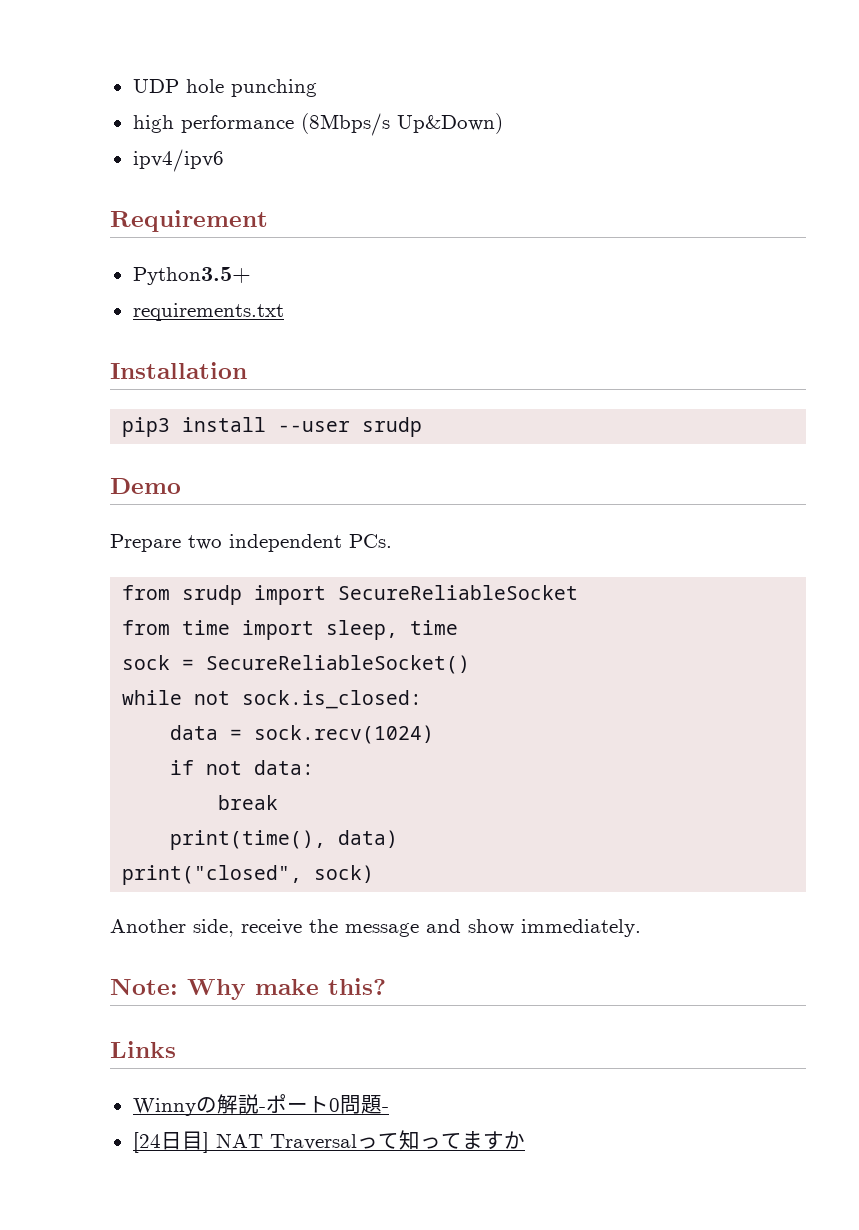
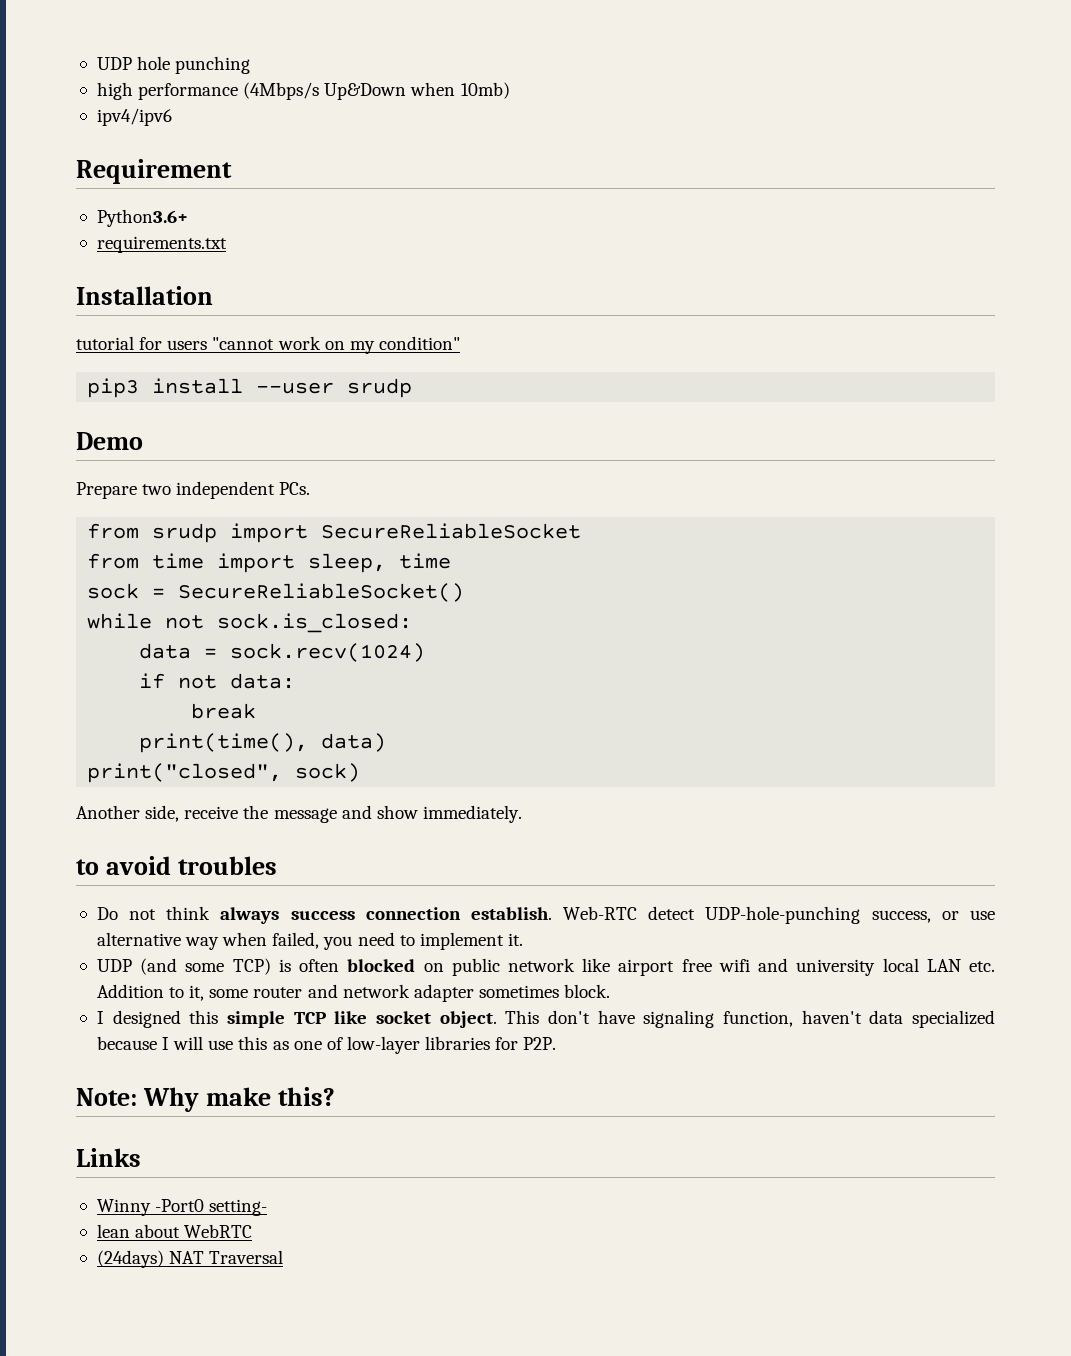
- high performance (8Mbps/s Up&Down)
+ high performance (4Mbps/s Up&Down when 10mb)
- Python3.5+
+ Python3.6+
+ tutorial for users "cannot work on my condition"
+ to avoid troubles
+ Do not think always success connection establish. Web-RTC detect UDP-hole-punching success, or use alternative way when failed, you need to implement it.
+ UDP (and some TCP) is often blocked on public network like airport free wifi and university local LAN etc. Addition to it, some router and network adapter sometimes block.
+ I designed this simple TCP like socket object. This don't have signaling function, haven't data specialized because I will use this as one of low-layer libraries for P2P.
- Winnyの解説-ポート0問題-
- [24日目] NAT Traversalって知ってますか
+ Winny -Port0 setting-
+ lean about WebRTC
+ (24days) NAT Traversal

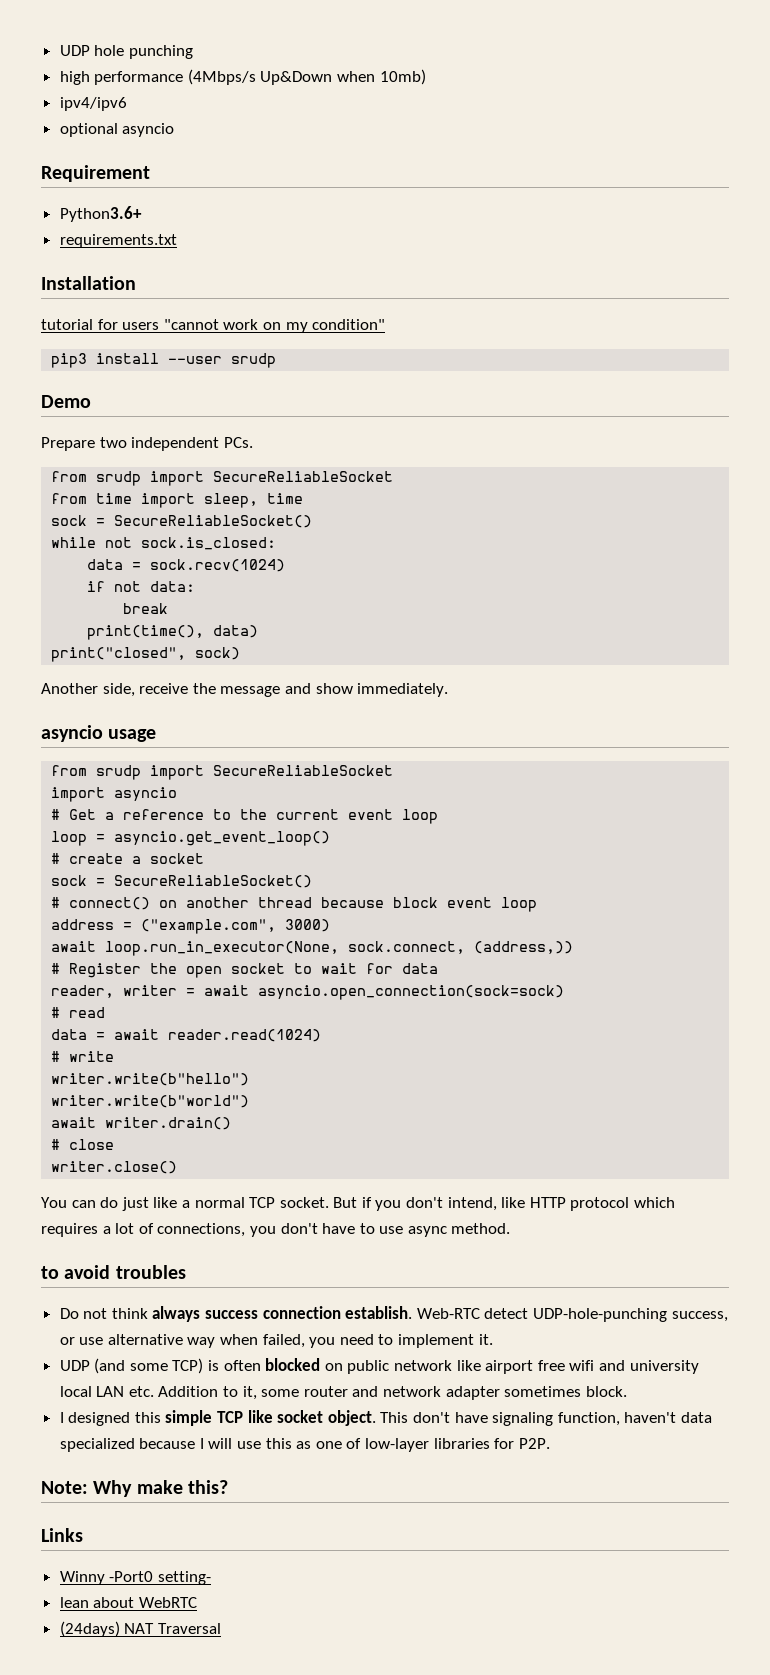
+ optional asyncio
+ asyncio usage
+ from srudp import SecureReliableSocket
+ import asyncio
+ # Get a reference to the current event loop
+ loop = asyncio.get_event_loop()
+ # create a socket
+ sock = SecureReliableSocket()
+ # connect() on another thread because block event loop
+ address = ("example.com", 3000)
+ await loop.run_in_executor(None, sock.connect, (address,))
+ # Register the open socket to wait for data
+ reader, writer = await asyncio.open_connection(sock=sock)
+ # read
+ data = await reader.read(1024)
+ # write
+ writer.write(b"hello")
+ writer.write(b"world")
+ await writer.drain()
+ # close
+ writer.close()
+ You can do just like a normal TCP socket. But if you don't intend, like HTTP protocol which requires a lot of connections, you don't have to use async method.

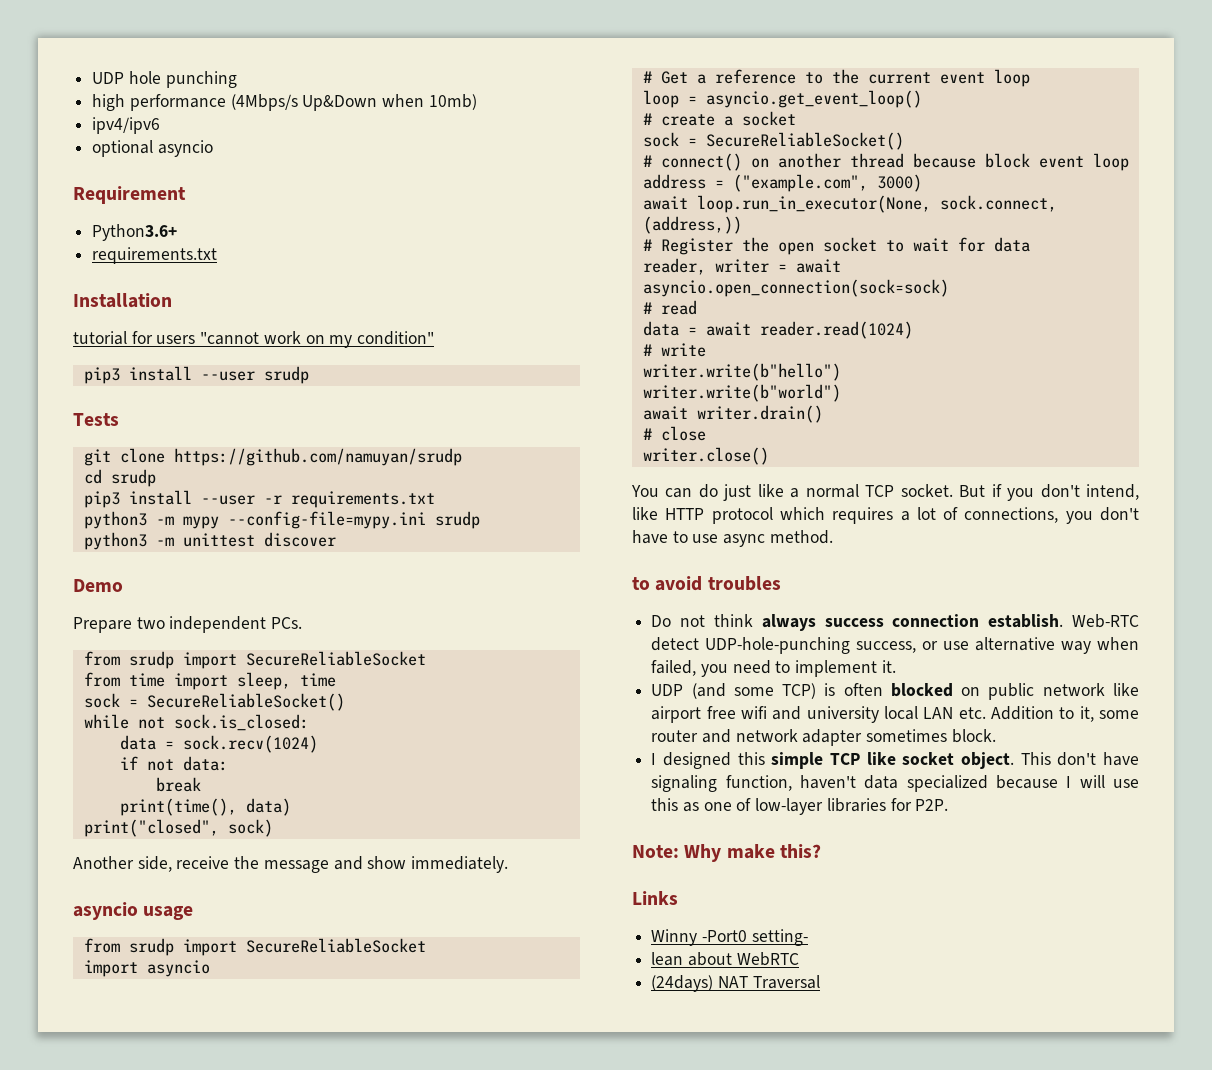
+ Tests
+ git clone https://github.com/namuyan/srudp
+ cd srudp
+ pip3 install --user -r requirements.txt
+ python3 -m mypy --config-file=mypy.ini srudp
+ python3 -m unittest discover

